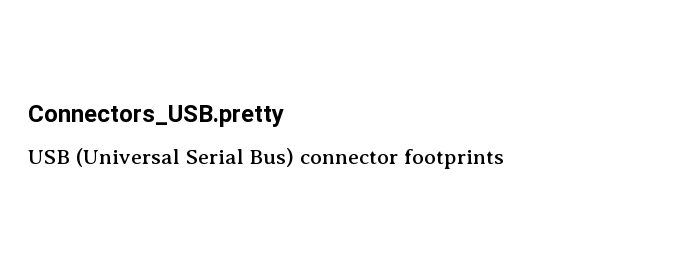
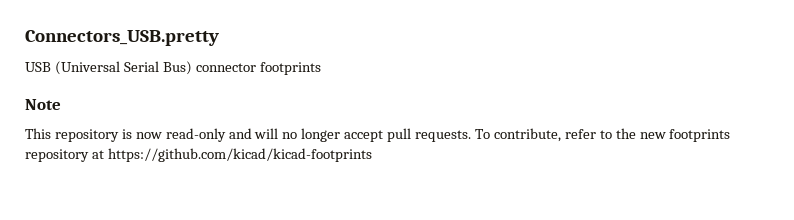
+ Note
+ This repository is now read-only and will no longer accept pull requests. To contribute, refer to the new footprints repository at https://github.com/kicad/kicad-footprints

